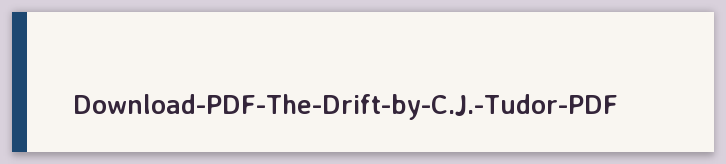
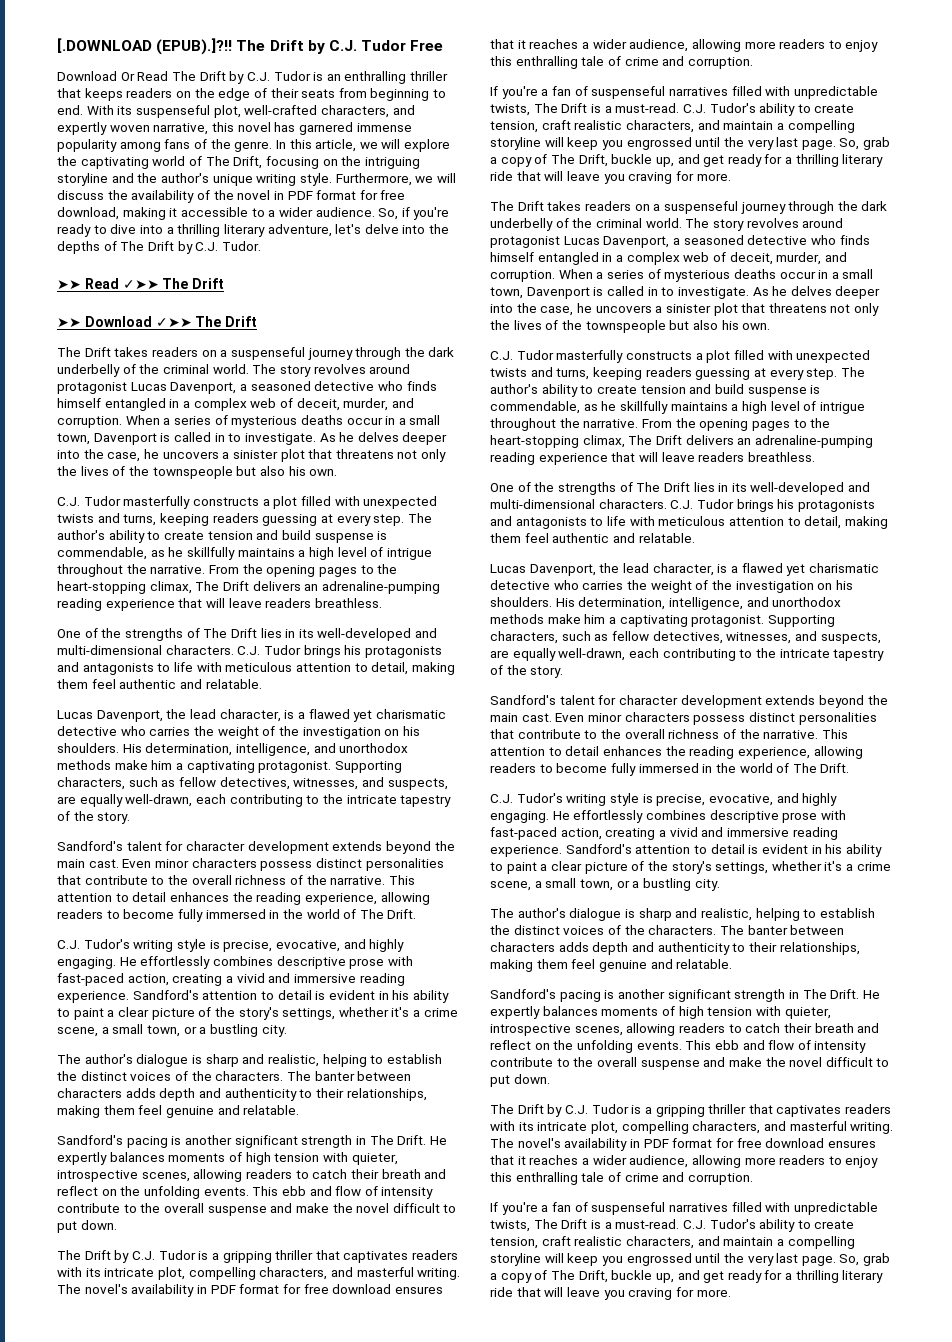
- Download-PDF-The-Drift-by-C.J.-Tudor-PDF
+ [.DOWNLOAD (EPUB).]?!! The Drift by C.J. Tudor Free
+ Download Or Read The Drift by C.J. Tudor is an enthralling thriller that keeps readers on the edge of their seats from beginning to end. With its suspenseful plot, well-crafted characters, and expertly woven narrative, this novel has garnered immense popularity among fans of the genre. In this article, we will explore the captivating world of The Drift, focusing on the intriguing storyline and the author's unique writing style. Furthermore, we will discuss the availability of the novel in PDF format for free download, making it accessible to a wider audience. So, if you're ready to dive into a thrilling literary adventure, let's delve into the depths of The Drift by C.J. Tudor.
+ ➤➤ Read ✓➤➤ The Drift
+ ➤➤ Download ✓➤➤ The Drift
+ The Drift takes readers on a suspenseful journey through the dark underbelly of the criminal world. The story revolves around protagonist Lucas Davenport, a seasoned detective who finds himself entangled in a complex web of deceit, murder, and corruption. When a series of mysterious deaths occur in a small town, Davenport is called in to investigate. As he delves deeper into the case, he uncovers a sinister plot that threatens not only the lives of the townspeople but also his own.
+ C.J. Tudor masterfully constructs a plot filled with unexpected twists and turns, keeping readers guessing at every step. The author's ability to create tension and build suspense is commendable, as he skillfully maintains a high level of intrigue throughout the narrative. From the opening pages to the heart-stopping climax, The Drift delivers an adrenaline-pumping reading experience that will leave readers breathless.
+ One of the strengths of The Drift lies in its well-developed and multi-dimensional characters. C.J. Tudor brings his protagonists and antagonists to life with meticulous attention to detail, making them feel authentic and relatable.
+ Lucas Davenport, the lead character, is a flawed yet charismatic detective who carries the weight of the investigation on his shoulders. His determination, intelligence, and unorthodox methods make him a captivating protagonist. Supporting characters, such as fellow detectives, witnesses, and suspects, are equally well-drawn, each contributing to the intricate tapestry of the story.
+ Sandford's talent for character development extends beyond the main cast. Even minor characters possess distinct personalities that contribute to the overall richness of the narrative. This attention to detail enhances the reading experience, allowing readers to become fully immersed in the world of The Drift.
+ C.J. Tudor's writing style is precise, evocative, and highly engaging. He effortlessly combines descriptive prose with fast-paced action, creating a vivid and immersive reading experience. Sandford's attention to detail is evident in his ability to paint a clear picture of the story's settings, whether it's a crime scene, a small town, or a bustling city.
+ The author's dialogue is sharp and realistic, helping to establish the distinct voices of the characters. The banter between characters adds depth and authenticity to their relationships, making them feel genuine and relatable.
+ Sandford's pacing is another significant strength in The Drift. He expertly balances moments of high tension with quieter, introspective scenes, allowing readers to catch their breath and reflect on the unfolding events. This ebb and flow of intensity contribute to the overall suspense and make the novel difficult to put down.
+ The Drift by C.J. Tudor is a gripping thriller that captivates readers with its intricate plot, compelling characters, and masterful writing. The novel's availability in PDF format for free download ensures that it reaches a wider audience, allowing more readers to enjoy this enthralling tale of crime and corruption.
+ If you're a fan of suspenseful narratives filled with unpredictable twists, The Drift is a must-read. C.J. Tudor's ability to create tension, craft realistic characters, and maintain a compelling storyline will keep you engrossed until the very last page. So, grab a copy of The Drift, buckle up, and get ready for a thrilling literary ride that will leave you craving for more.
+ The Drift takes readers on a suspenseful journey through the dark underbelly of the criminal world. The story revolves around protagonist Lucas Davenport, a seasoned detective who finds himself entangled in a complex web of deceit, murder, and corruption. When a series of mysterious deaths occur in a small town, Davenport is called in to investigate. As he delves deeper into the case, he uncovers a sinister plot that threatens not only the lives of the townspeople but also his own.
+ C.J. Tudor masterfully constructs a plot filled with unexpected twists and turns, keeping readers guessing at every step. The author's ability to create tension and build suspense is commendable, as he skillfully maintains a high level of intrigue throughout the narrative. From the opening pages to the heart-stopping climax, The Drift delivers an adrenaline-pumping reading experience that will leave readers breathless.
+ One of the strengths of The Drift lies in its well-developed and multi-dimensional characters. C.J. Tudor brings his protagonists and antagonists to life with meticulous attention to detail, making them feel authentic and relatable.
+ Lucas Davenport, the lead character, is a flawed yet charismatic detective who carries the weight of the investigation on his shoulders. His determination, intelligence, and unorthodox methods make him a captivating protagonist. Supporting characters, such as fellow detectives, witnesses, and suspects, are equally well-drawn, each contributing to the intricate tapestry of the story.
+ Sandford's talent for character development extends beyond the main cast. Even minor characters possess distinct personalities that contribute to the overall richness of the narrative. This attention to detail enhances the reading experience, allowing readers to become fully immersed in the world of The Drift.
+ C.J. Tudor's writing style is precise, evocative, and highly engaging. He effortlessly combines descriptive prose with fast-paced action, creating a vivid and immersive reading experience. Sandford's attention to detail is evident in his ability to paint a clear picture of the story's settings, whether it's a crime scene, a small town, or a bustling city.
+ The author's dialogue is sharp and realistic, helping to establish the distinct voices of the characters. The banter between characters adds depth and authenticity to their relationships, making them feel genuine and relatable.
+ Sandford's pacing is another significant strength in The Drift. He expertly balances moments of high tension with quieter, introspective scenes, allowing readers to catch their breath and reflect on the unfolding events. This ebb and flow of intensity contribute to the overall suspense and make the novel difficult to put down.
+ The Drift by C.J. Tudor is a gripping thriller that captivates readers with its intricate plot, compelling characters, and masterful writing. The novel's availability in PDF format for free download ensures that it reaches a wider audience, allowing more readers to enjoy this enthralling tale of crime and corruption.
+ If you're a fan of suspenseful narratives filled with unpredictable twists, The Drift is a must-read. C.J. Tudor's ability to create tension, craft realistic characters, and maintain a compelling storyline will keep you engrossed until the very last page. So, grab a copy of The Drift, buckle up, and get ready for a thrilling literary ride that will leave you craving for more.

